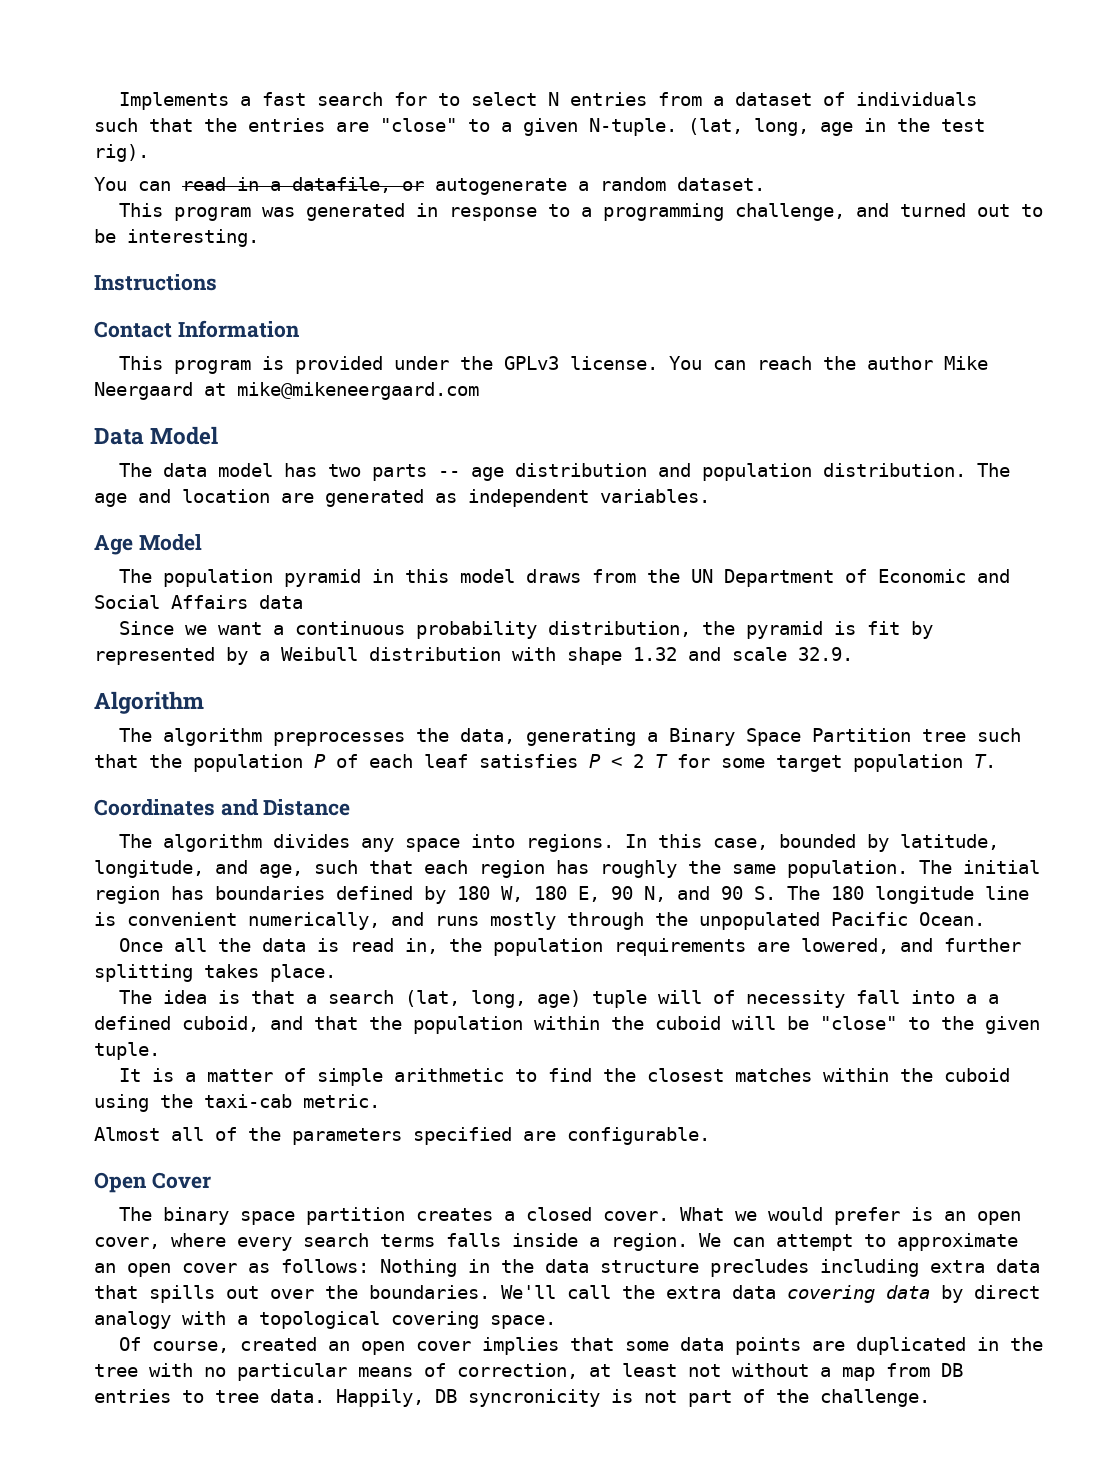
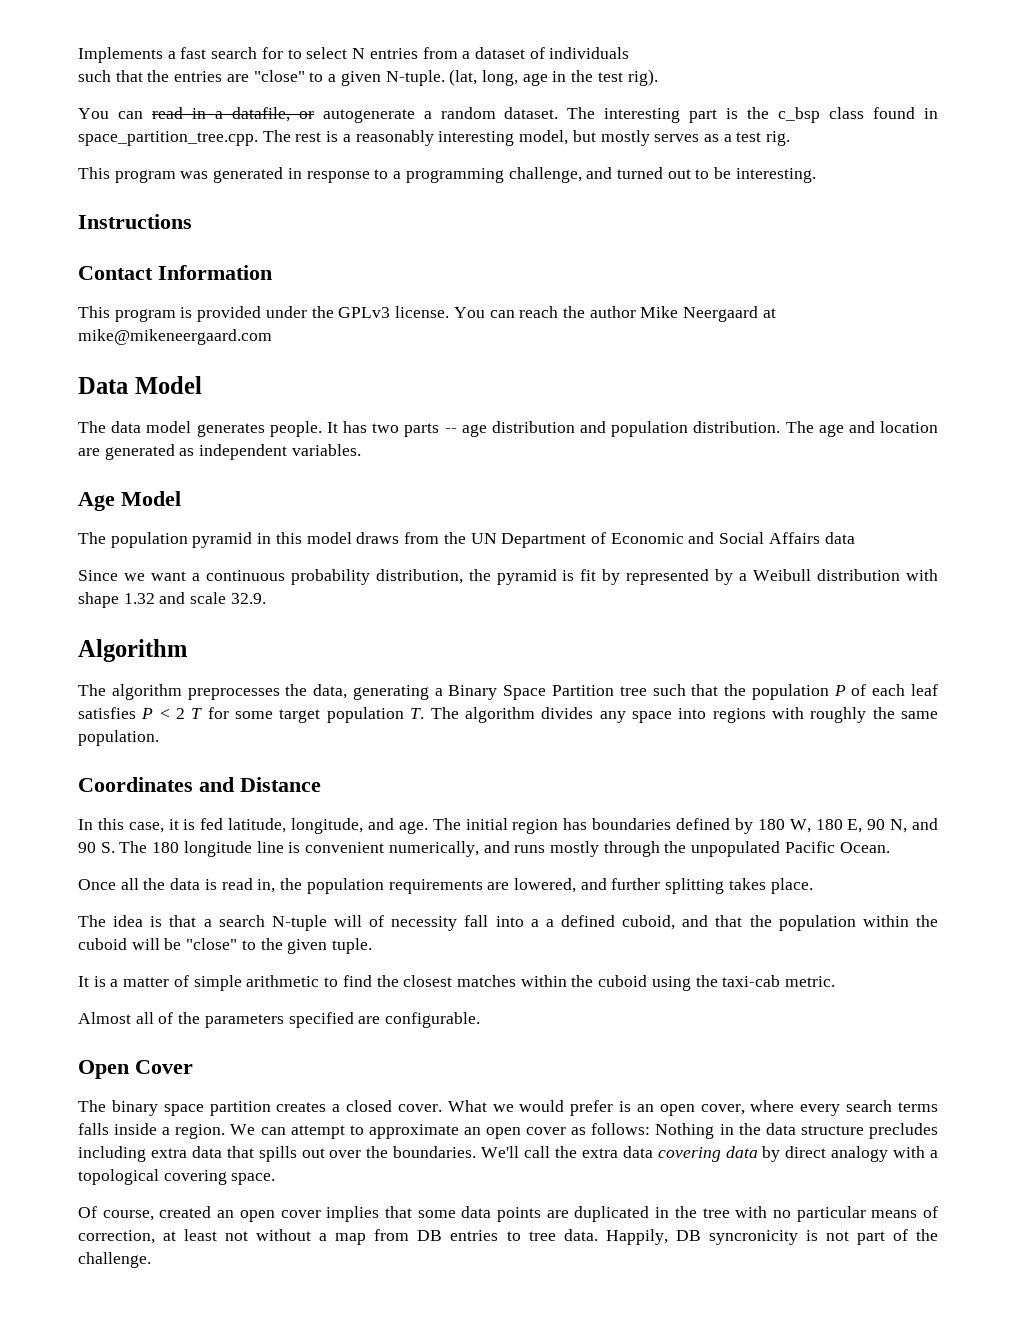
+ The interesting part is the c_bsp class found in space_partition_tree.cpp. The rest is a reasonably interesting model, but mostly serves as a test rig.
- The data model has two parts -- age distribution and population distribution.
+ The data model generates people. It has two parts -- age distribution and population distribution.
- The algorithm preprocesses the data, generating a Binary Space Partition tree such that the population P of each leaf satisfies P < 2 T for some target population T.
+ The algorithm preprocesses the data, generating a Binary Space Partition tree such that the population P of each leaf satisfies P < 2 T for some target population T. The algorithm divides any space into regions with roughly the same population.
  Coordinates and Distance
- The algorithm divides any space into regions. In this case, bounded by latitude, longitude, and age, such that each region has roughly the same population.
+ In this case, it is fed latitude, longitude, and age.
- The idea is that a search (lat, long, age) tuple will of necessity fall into a a defined cuboid, and that the population within the cuboid will be "close" to the given tuple.
+ The idea is that a search N-tuple will of necessity fall into a a defined cuboid, and that the population within the cuboid will be "close" to the given tuple.

